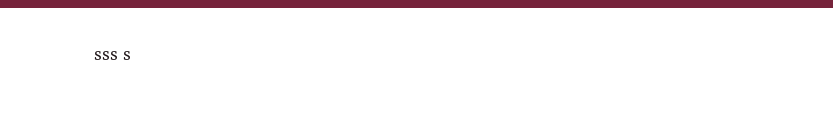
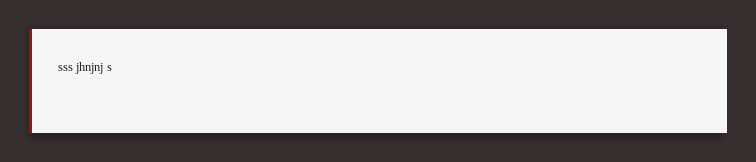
- sss s
+ sss jhnjnj s

